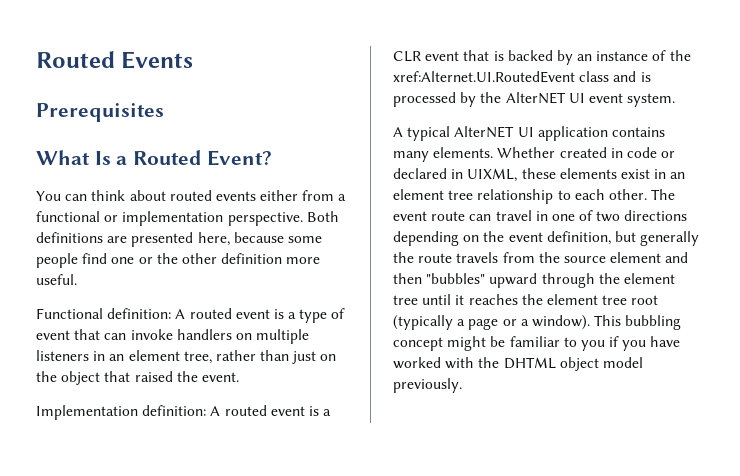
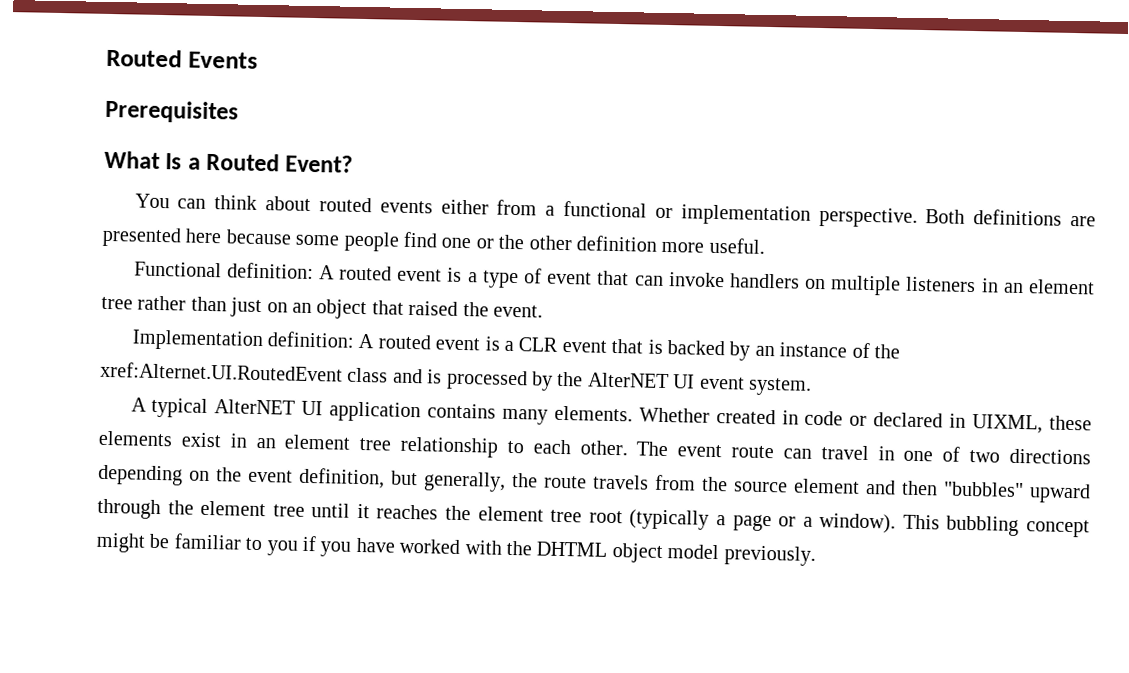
- Both definitions are presented here, because some people find one or the other definition more useful.
+ Both definitions are presented here because some people find one or the other definition more useful.
- Functional definition: A routed event is a type of event that can invoke handlers on multiple listeners in an element tree, rather than just on the object that raised the event.
+ Functional definition: A routed event is a type of event that can invoke handlers on multiple listeners in an element tree rather than just on an object that raised the event.
- The event route can travel in one of two directions depending on the event definition, but generally the route travels from the source element and then "bubbles" upward through the element tree until it reaches the element tree root (typically a page or a window).
+ The event route can travel in one of two directions depending on the event definition, but generally, the route travels from the source element and then "bubbles" upward through the element tree until it reaches the element tree root (typically a page or a window).

